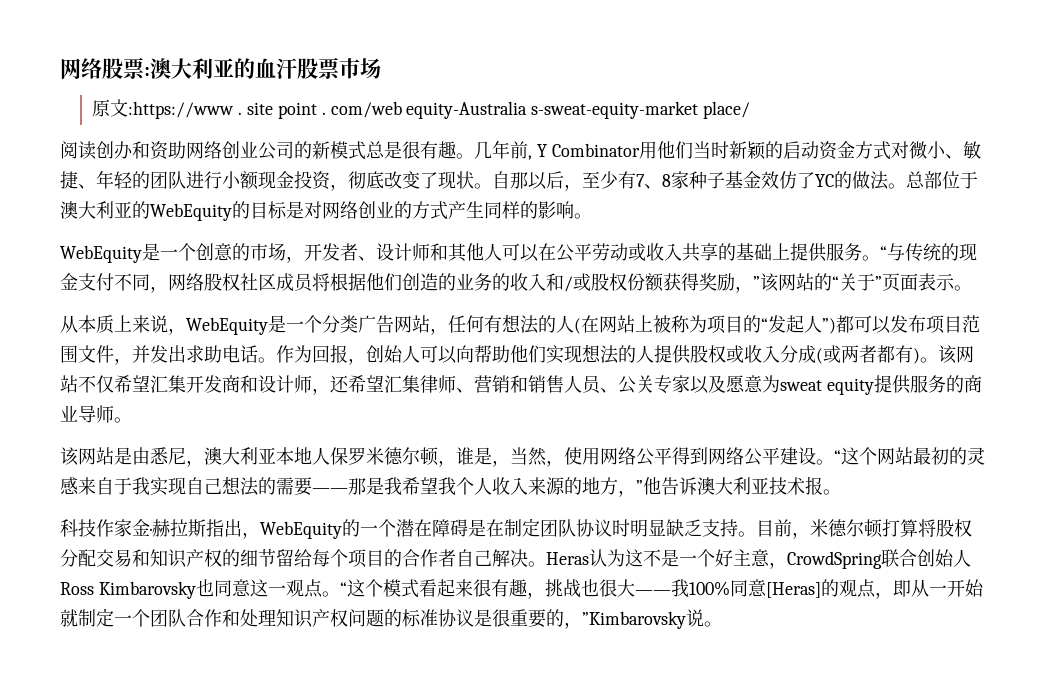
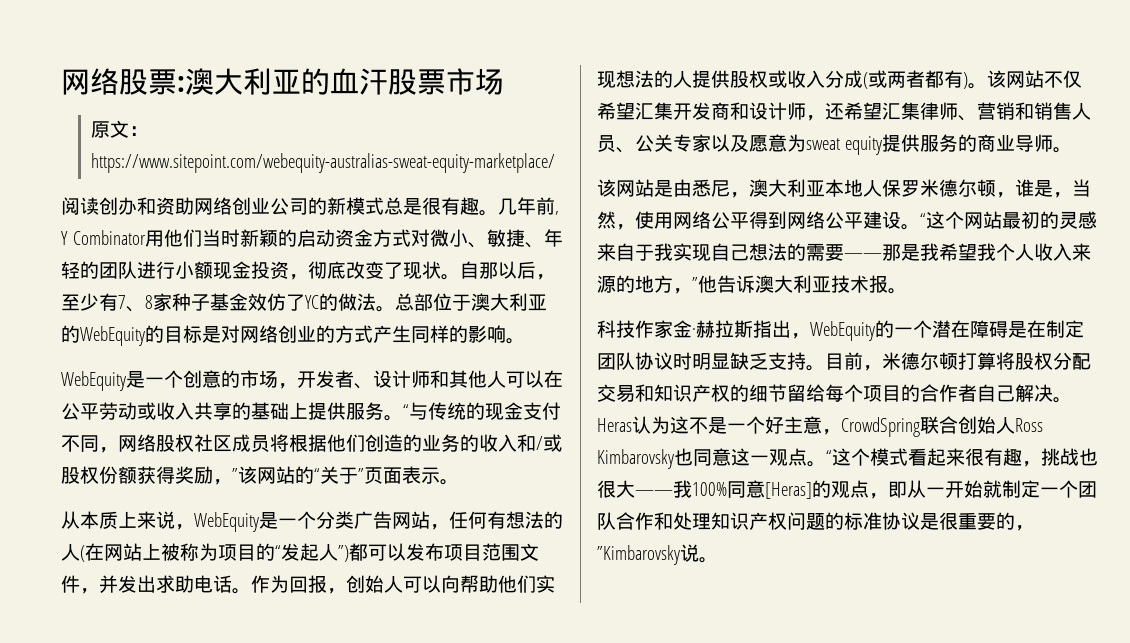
- 原文:https://www . site point . com/web equity-Australia s-sweat-equity-market place/
+ 原文：https://www.sitepoint.com/webequity-australias-sweat-equity-marketplace/

